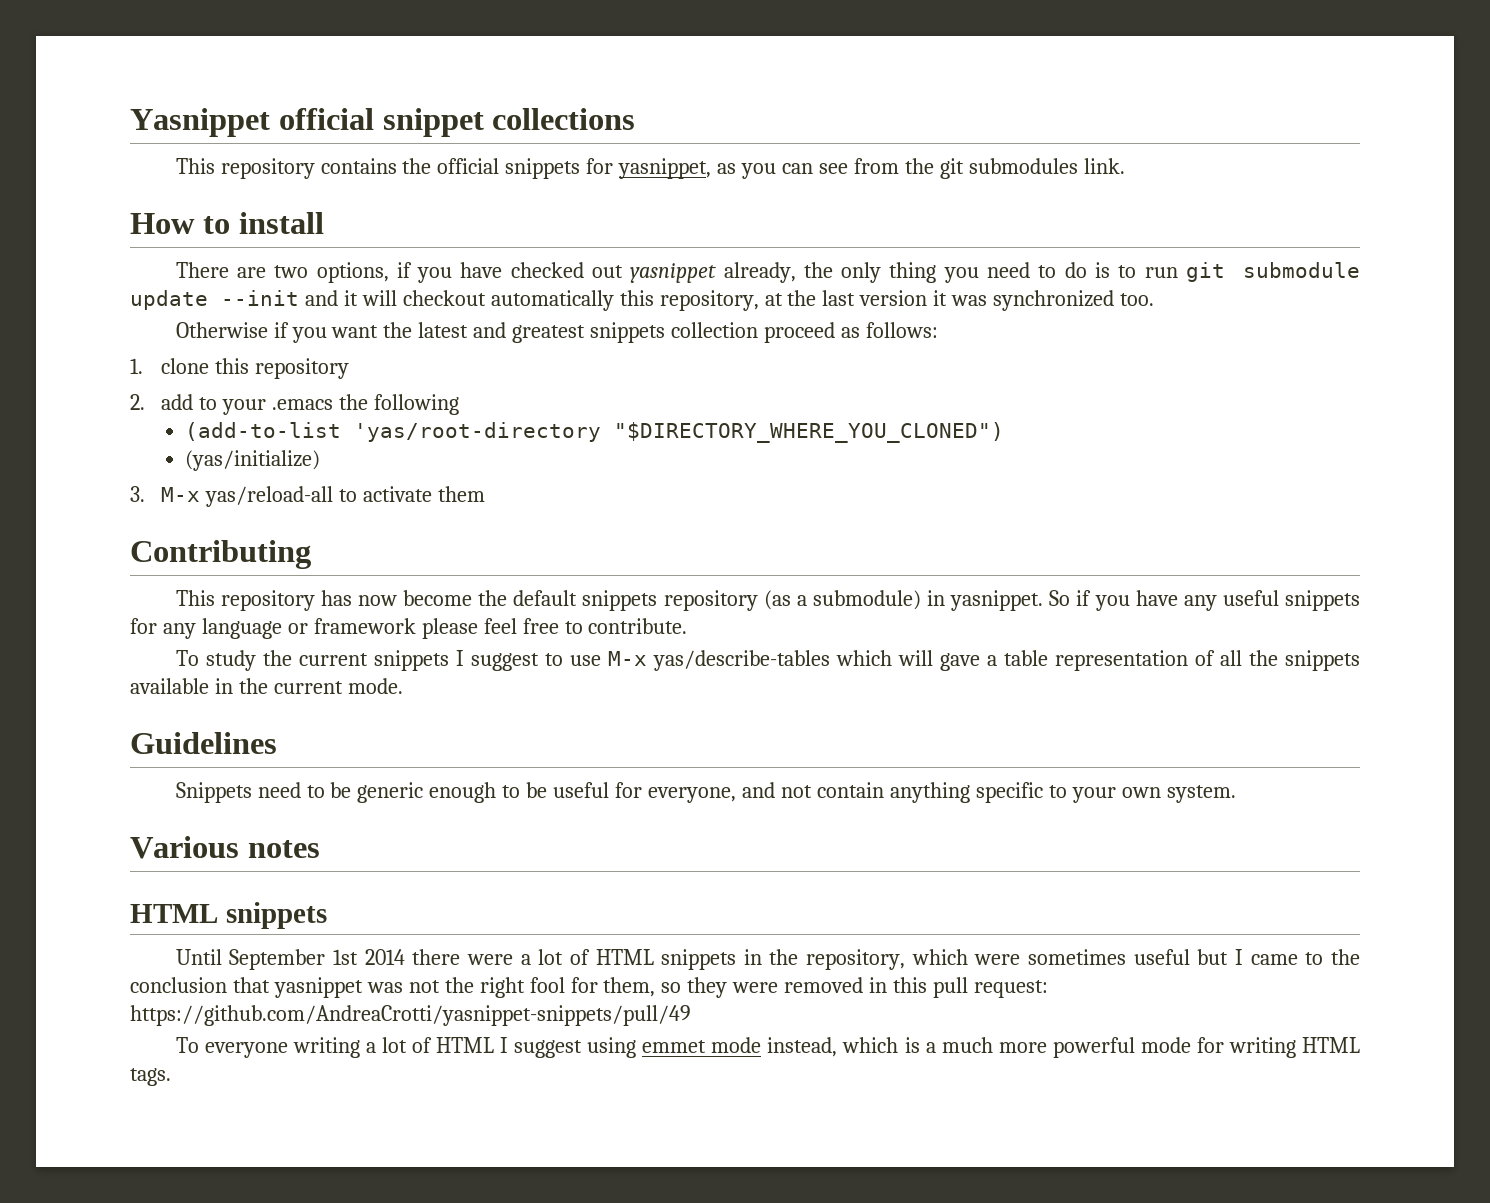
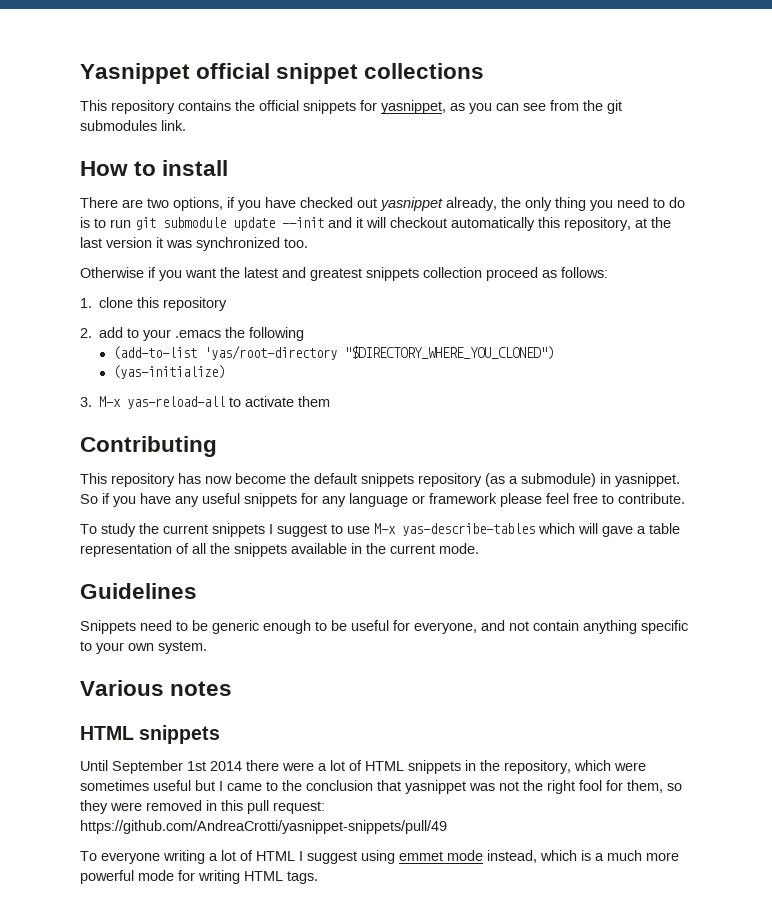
- (yas/initialize)
+ (yas-initialize)
- 3. M-x yas/reload-all to activate them
+ 3. M-x yas-reload-all to activate them
- To study the current snippets I suggest to use M-x yas/describe-tables which will gave a table representation of all the snippets available in the current mode.
+ To study the current snippets I suggest to use M-x yas-describe-tables which will gave a table representation of all the snippets available in the current mode.

